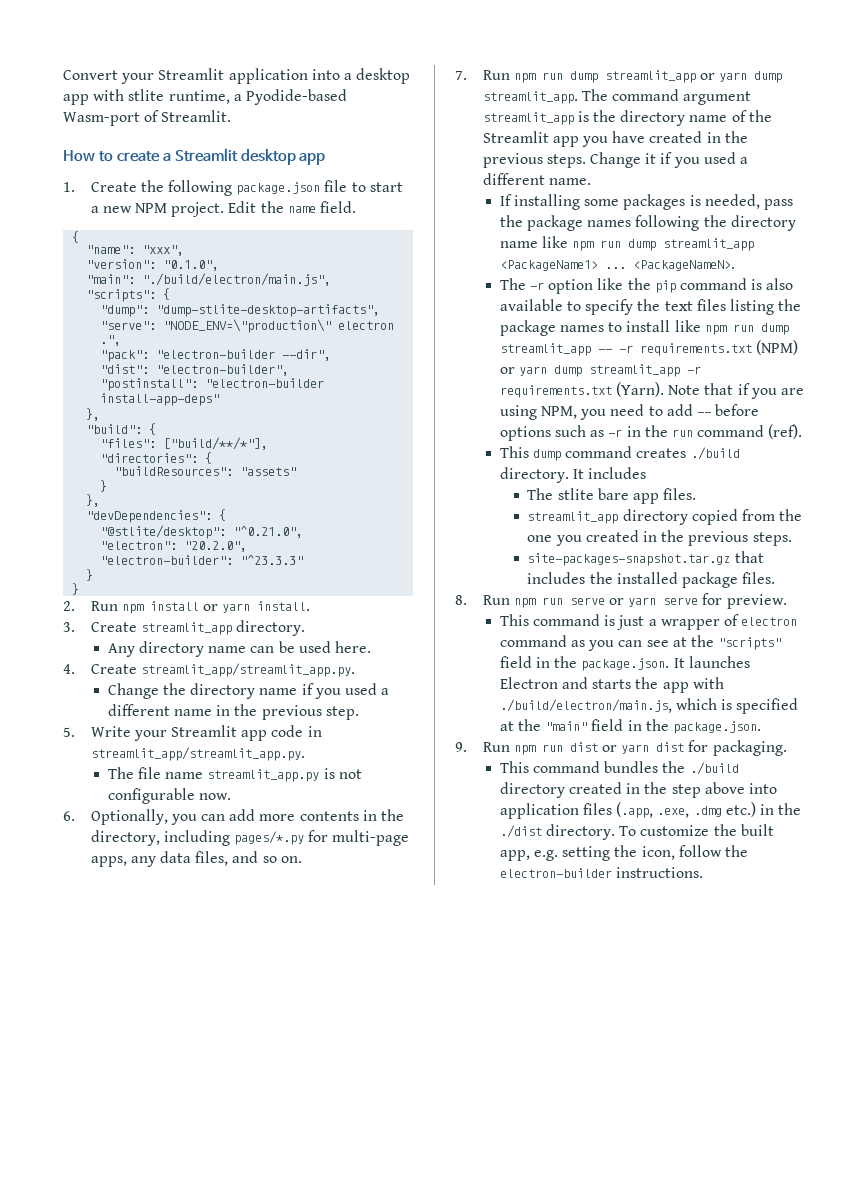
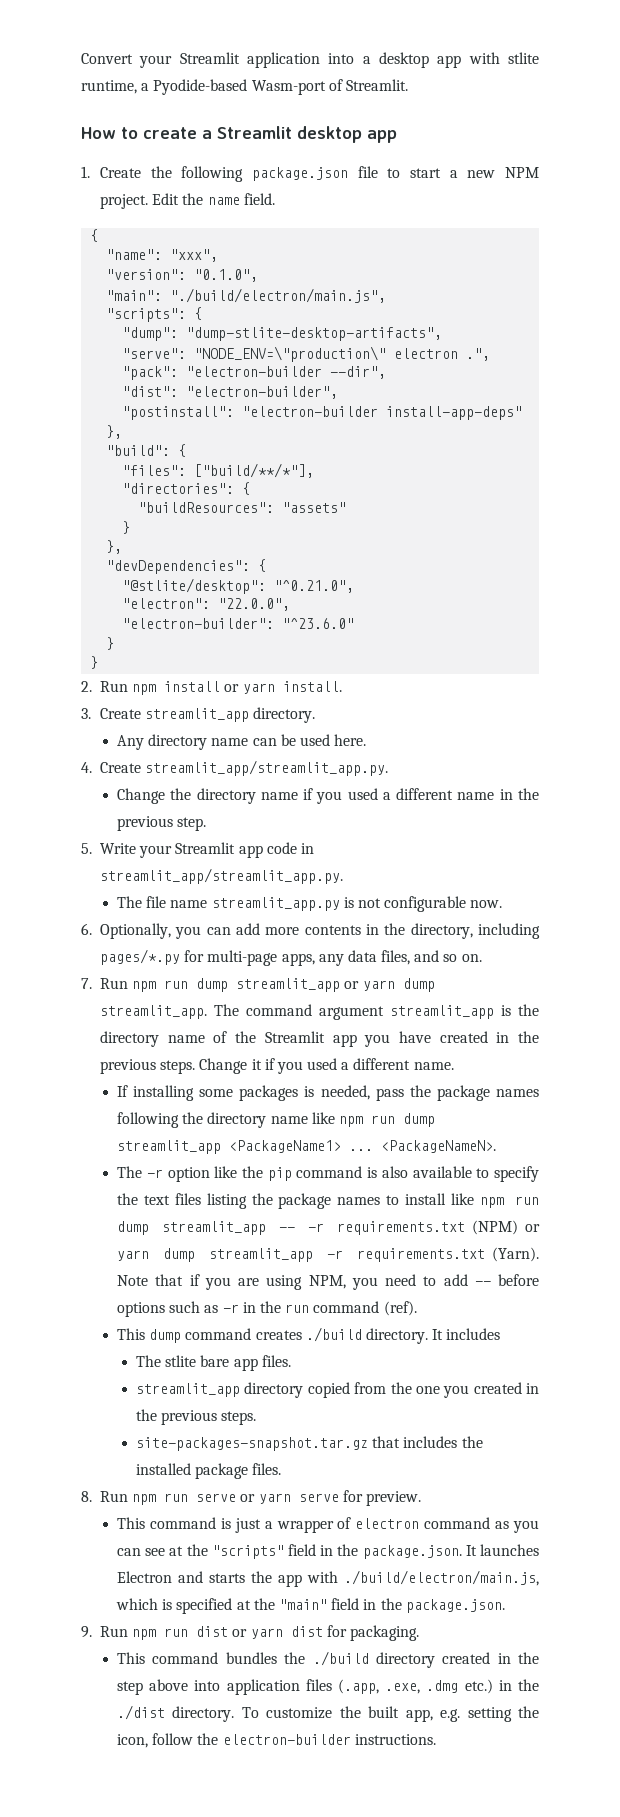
- "electron": "20.2.0",
+ "electron": "22.0.0",
- "electron-builder": "^23.3.3"
+ "electron-builder": "^23.6.0"

